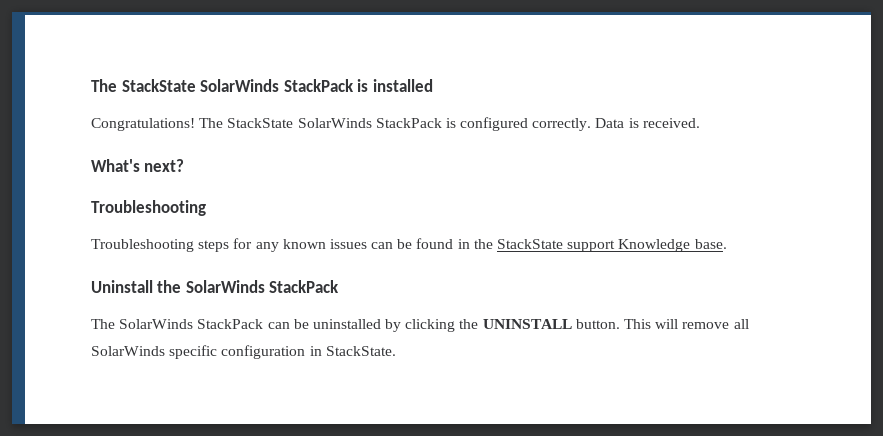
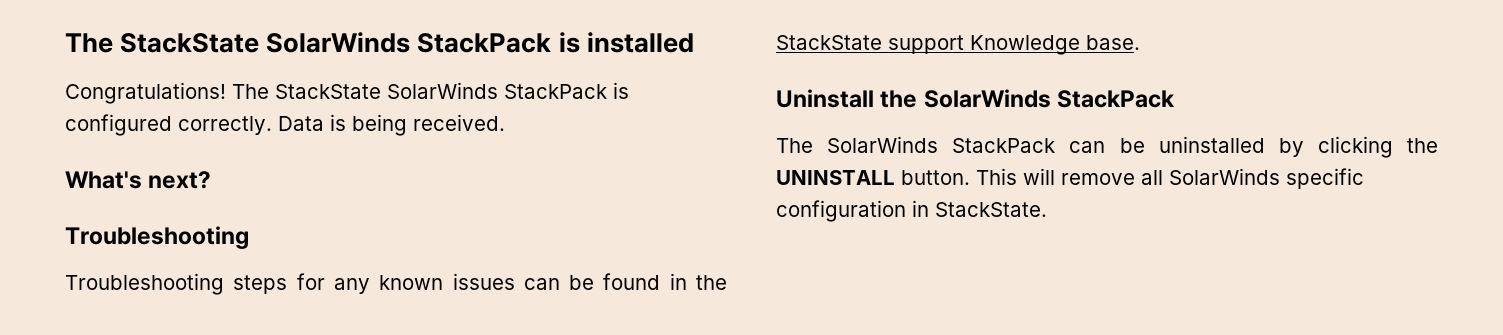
- Data is received.
+ Data is being received.

